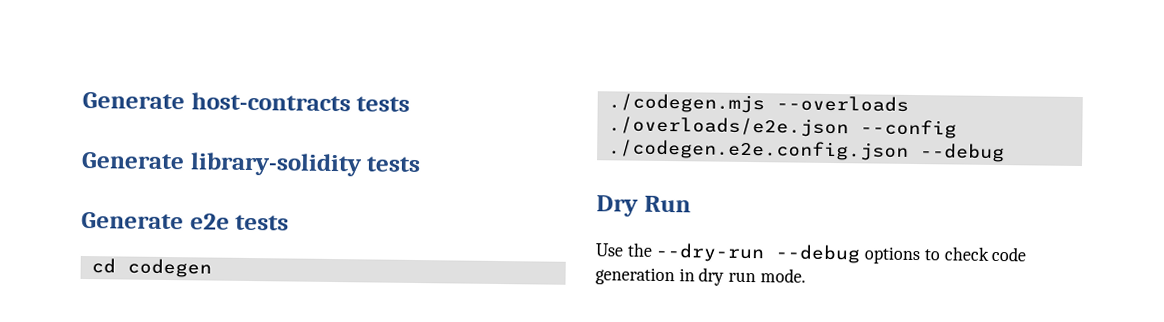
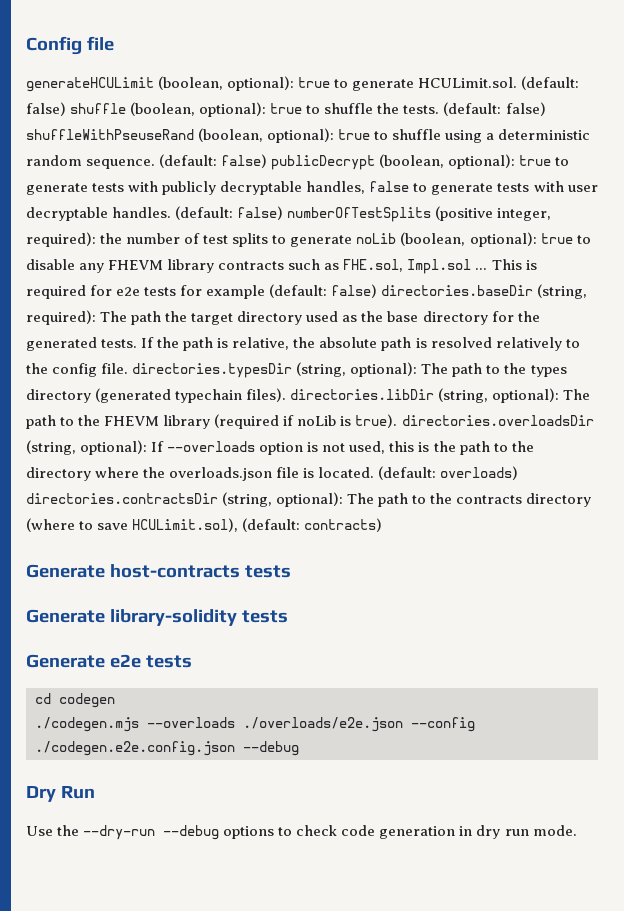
+ Config file
+ generateHCULimit (boolean, optional): true to generate HCULimit.sol. (default: false) shuffle (boolean, optional): true to shuffle the tests. (default: false) shuffleWithPseuseRand (boolean, optional): true to shuffle using a deterministic random sequence. (default: false) publicDecrypt (boolean, optional): true to generate tests with publicly decryptable handles, false to generate tests with user decryptable handles. (default: false) numberOfTestSplits (positive integer, required): the number of test splits to generate noLib (boolean, optional): true to disable any FHEVM library contracts such as FHE.sol, Impl.sol ... This is required for e2e tests for example (default: false) directories.baseDir (string, required): The path the target directory used as the base directory for the generated tests. If the path is relative, the absolute path is resolved relatively to the config file. directories.typesDir (string, optional): The path to the types directory (generated typechain files). directories.libDir (string, optional): The path to the FHEVM library (required if noLib is true). directories.overloadsDir (string, optional): If --overloads option is not used, this is the path to the directory where the overloads.json file is located. (default: overloads) directories.contractsDir (string, optional): The path to the contracts directory (where to save HCULimit.sol), (default: contracts)

